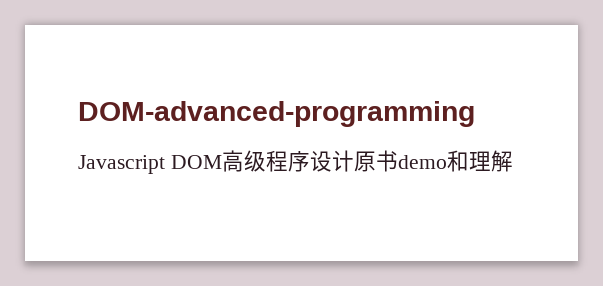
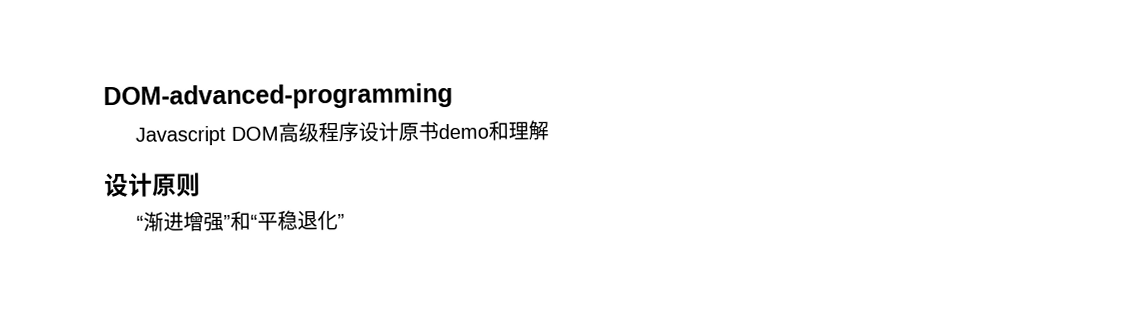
+ 设计原则
+ “渐进增强”和“平稳退化”

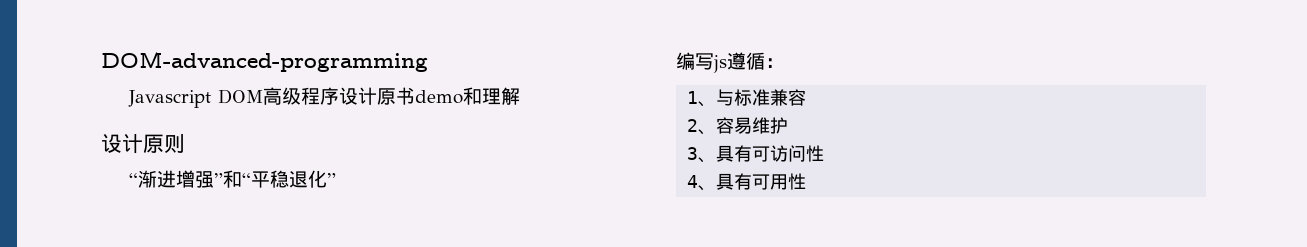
+ 编写js遵循：
+ 1、与标准兼容
+ 2、容易维护
+ 3、具有可访问性
+ 4、具有可用性

